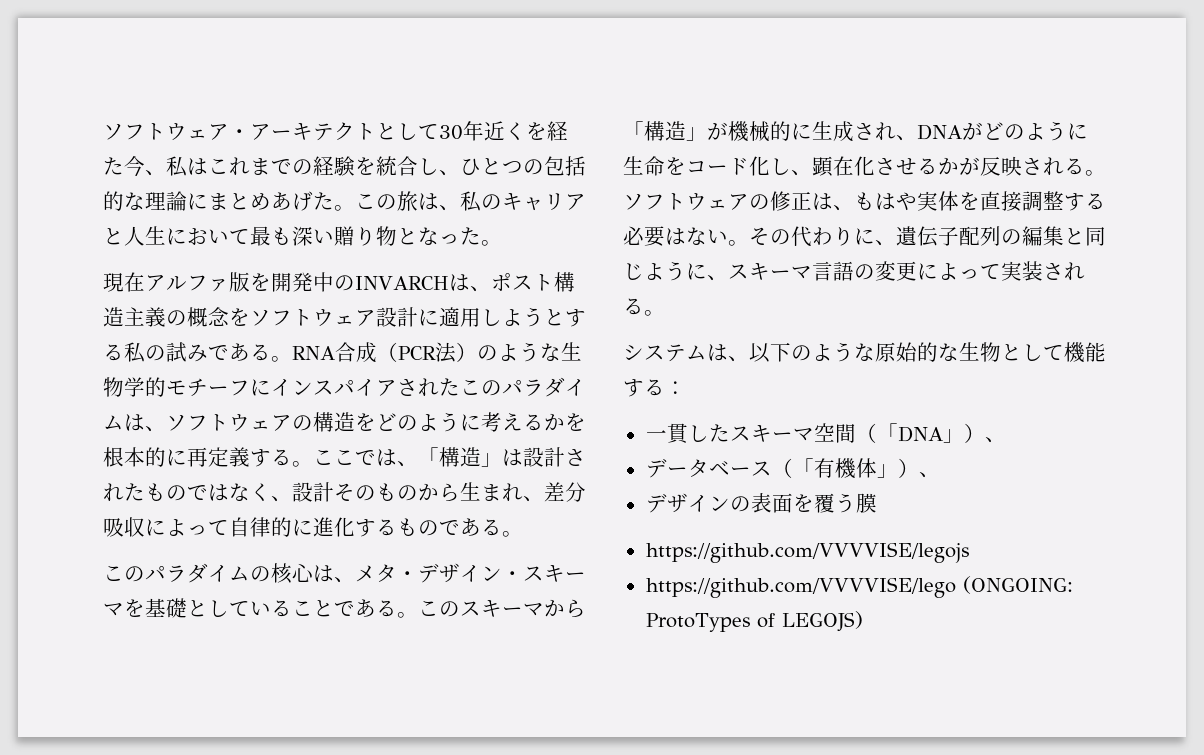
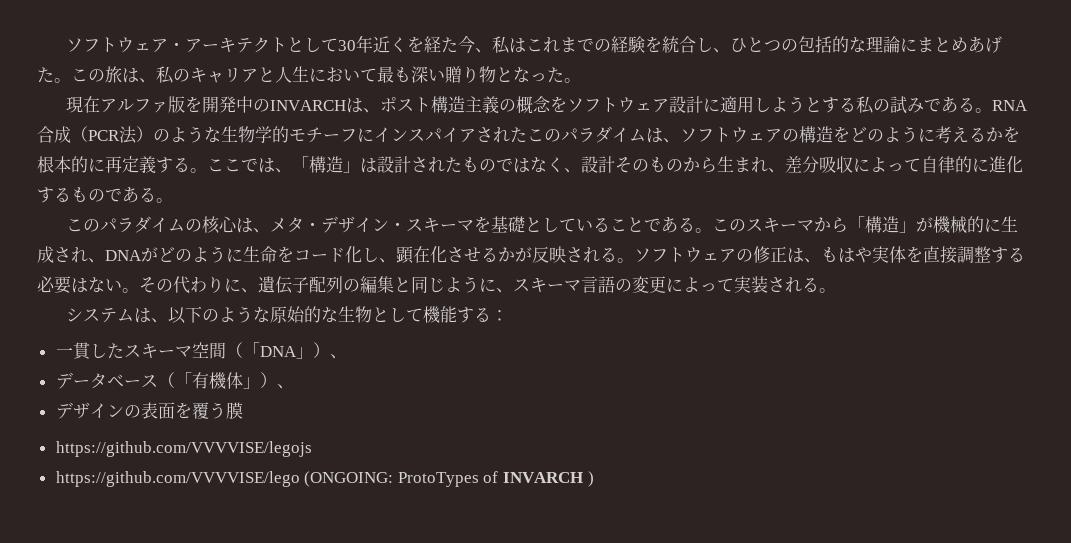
- https://github.com/VVVVISE/lego (ONGOING: ProtoTypes of LEGOJS)
+ https://github.com/VVVVISE/lego (ONGOING: ProtoTypes of INVARCH )

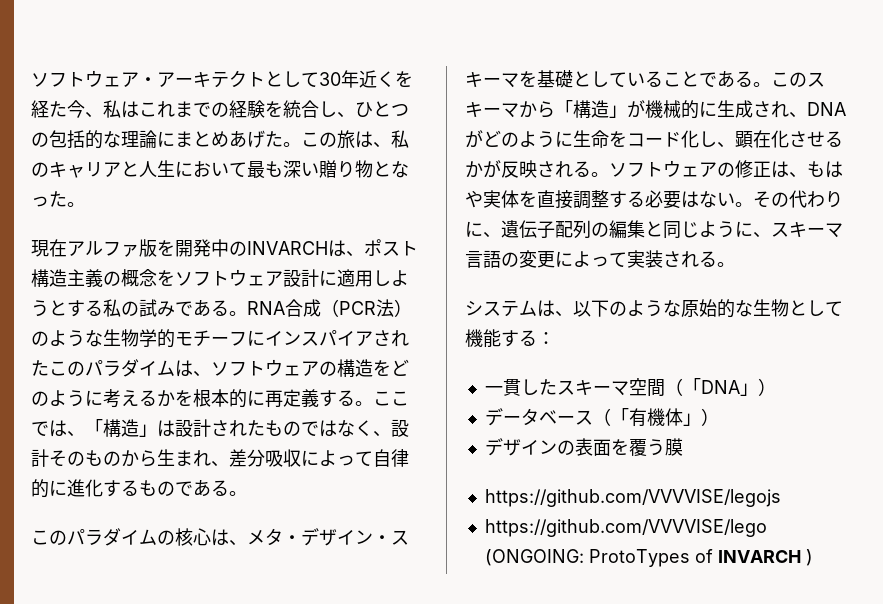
- 一貫したスキーマ空間（「DNA」）、
+ 一貫したスキーマ空間（「DNA」）
- データベース（「有機体」）、
+ データベース（「有機体」）

